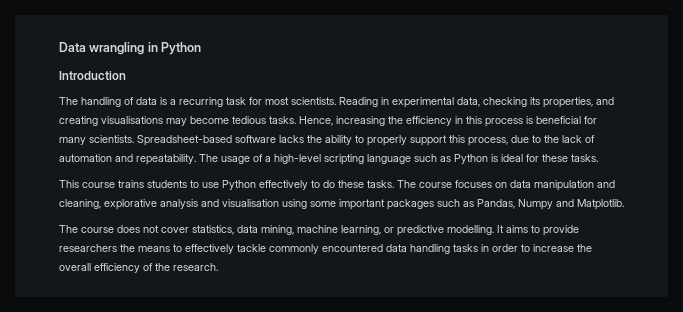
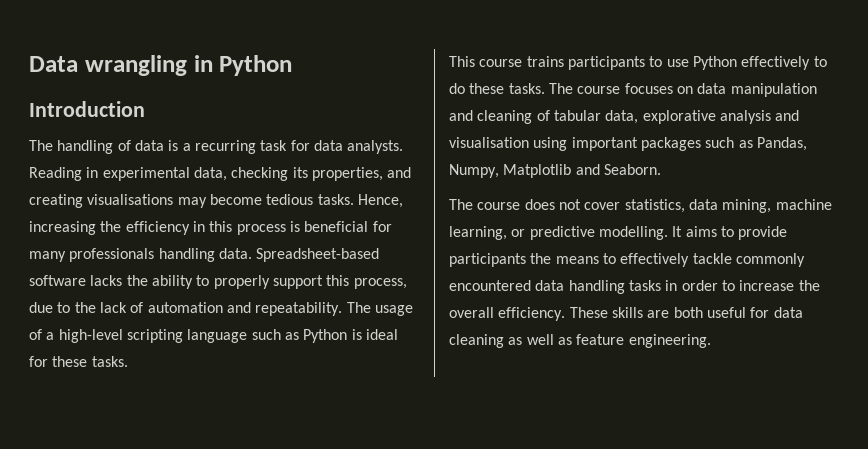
- The handling of data is a recurring task for most scientists.
+ The handling of data is a recurring task for data analysts.
- Hence, increasing the efficiency in this process is beneficial for many scientists.
+ Hence, increasing the efficiency in this process is beneficial for many professionals handling data.
- This course trains students to use Python effectively to do these tasks.
+ This course trains participants to use Python effectively to do these tasks.
- The course focuses on data manipulation and cleaning, explorative analysis and visualisation using some important packages such as Pandas, Numpy and Matplotlib.
+ The course focuses on data manipulation and cleaning of tabular data, explorative analysis and visualisation using important packages such as Pandas, Numpy, Matplotlib and Seaborn.
- It aims to provide researchers the means to effectively tackle commonly encountered data handling tasks in order to increase the overall efficiency of the research.
+ It aims to provide participants the means to effectively tackle commonly encountered data handling tasks in order to increase the overall efficiency. These skills are both useful for data cleaning as well as feature engineering.

